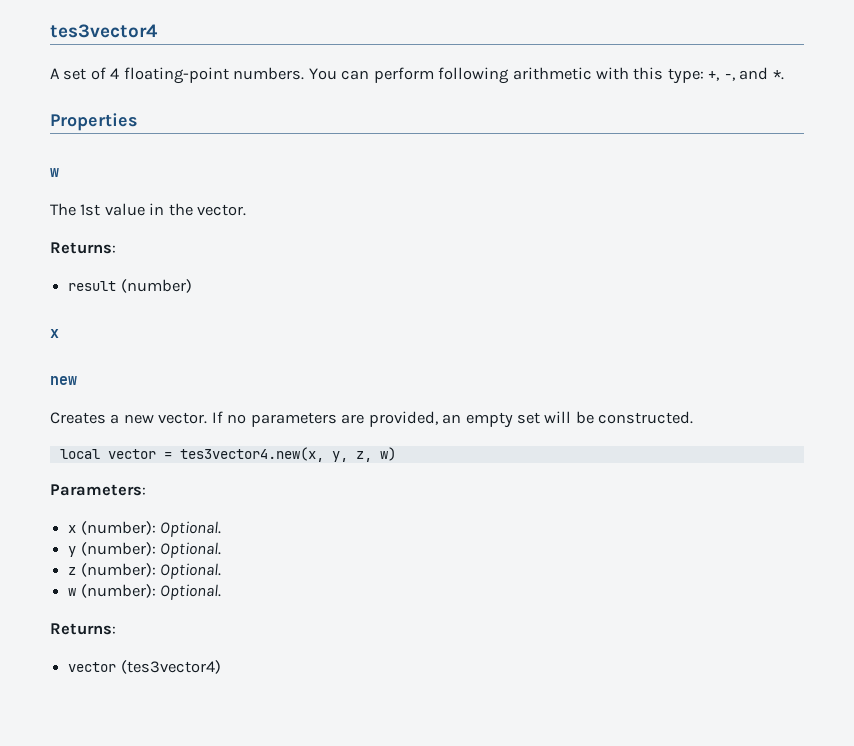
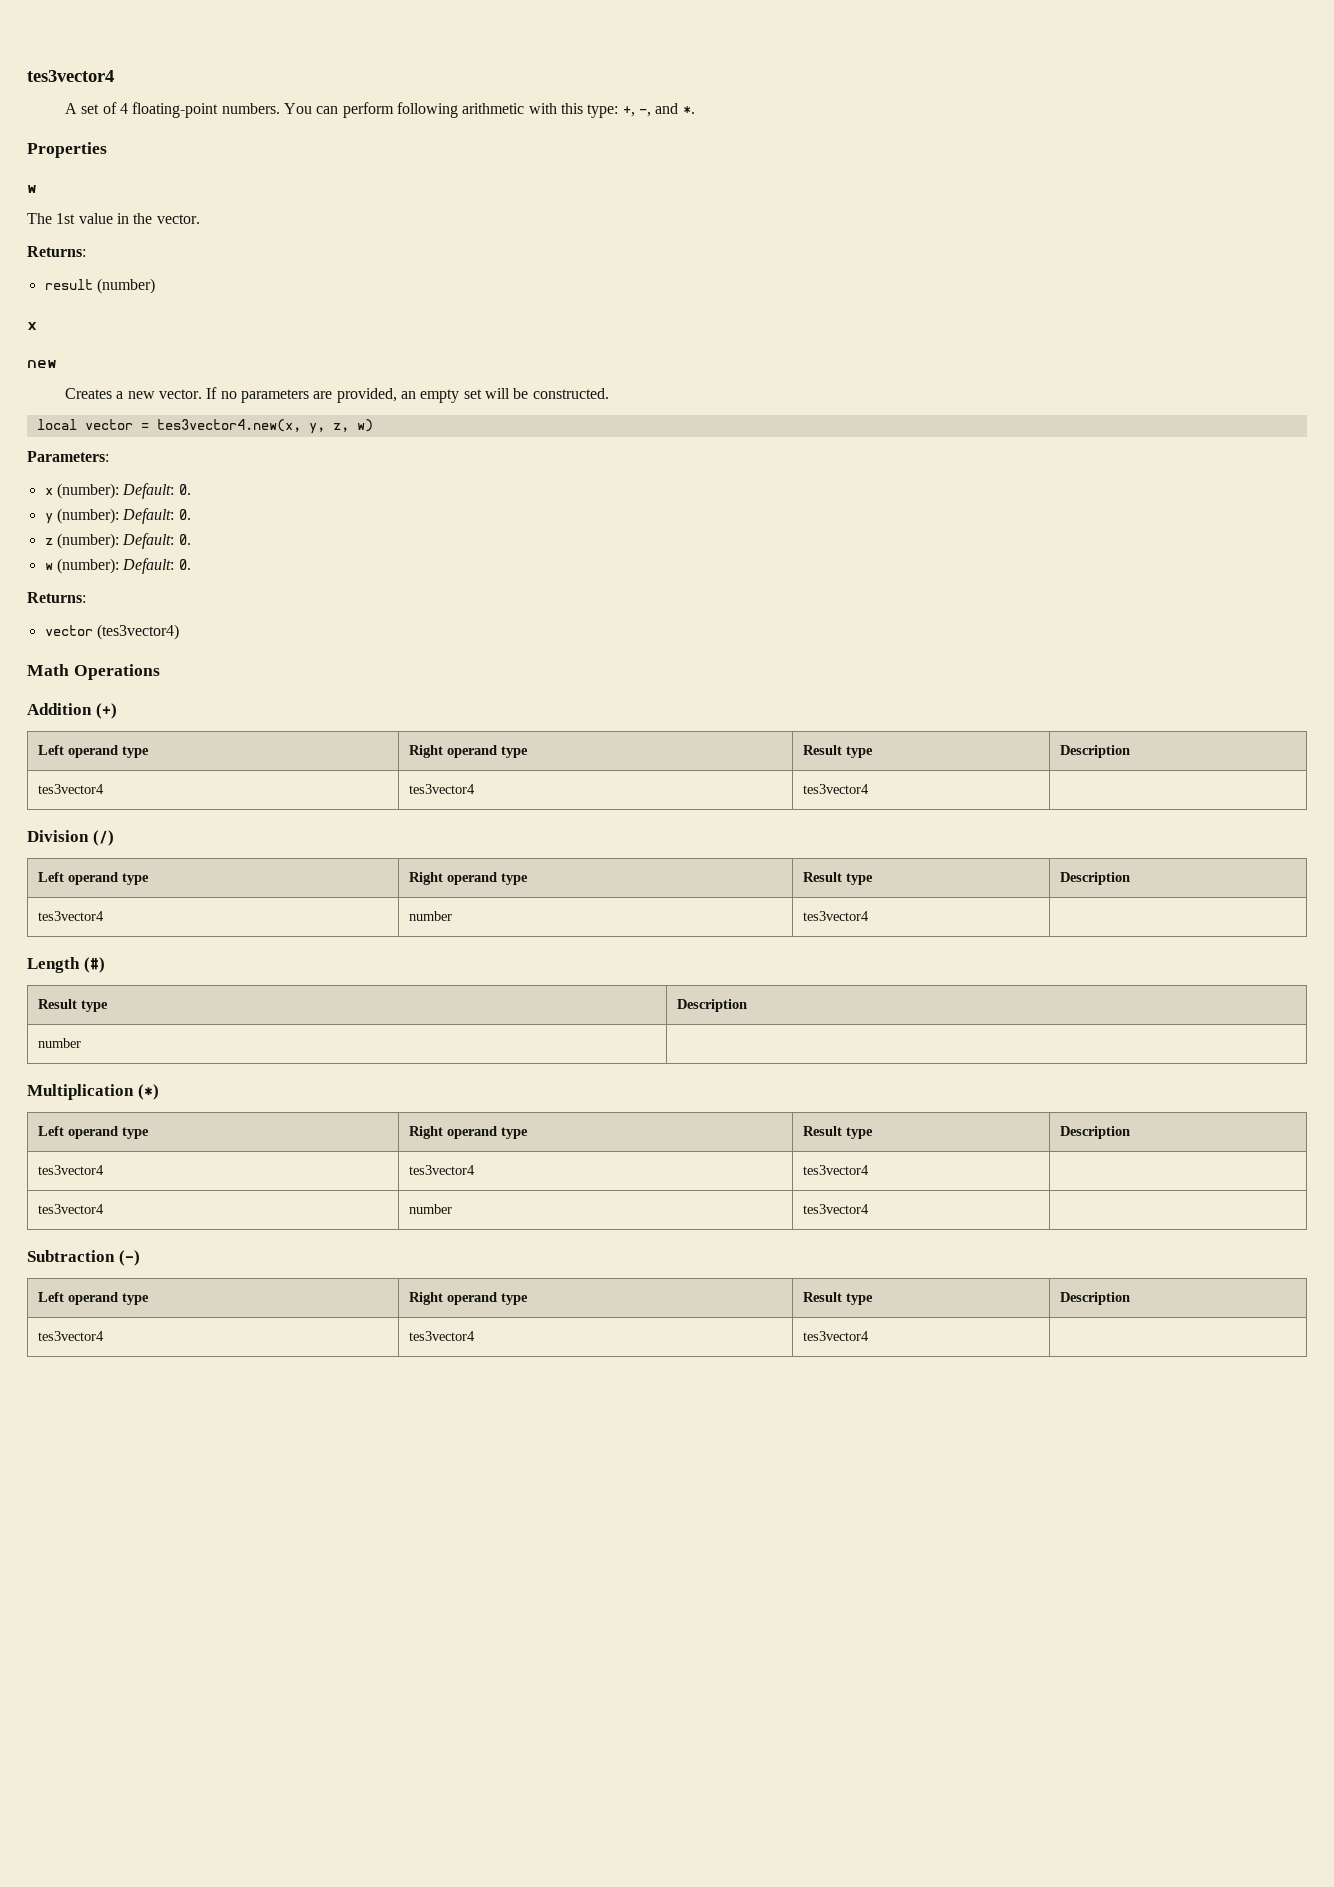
- x (number): Optional.
+ x (number): Default: 0.
- y (number): Optional.
+ y (number): Default: 0.
- z (number): Optional.
+ z (number): Default: 0.
- w (number): Optional.
+ w (number): Default: 0.
+ Math Operations
+ Addition (+)
+ Left operand type | Right operand type | Result type | Description
+ tes3vector4 | tes3vector4 | tes3vector4 |
+ Division (/)
+ Left operand type | Right operand type | Result type | Description
+ tes3vector4 | number | tes3vector4 |
+ Length (#)
+ Result type | Description
+ number |
+ Multiplication (*)
+ Left operand type | Right operand type | Result type | Description
+ tes3vector4 | tes3vector4 | tes3vector4 |
+ tes3vector4 | number | tes3vector4 |
+ Subtraction (-)
+ Left operand type | Right operand type | Result type | Description
+ tes3vector4 | tes3vector4 | tes3vector4 |

